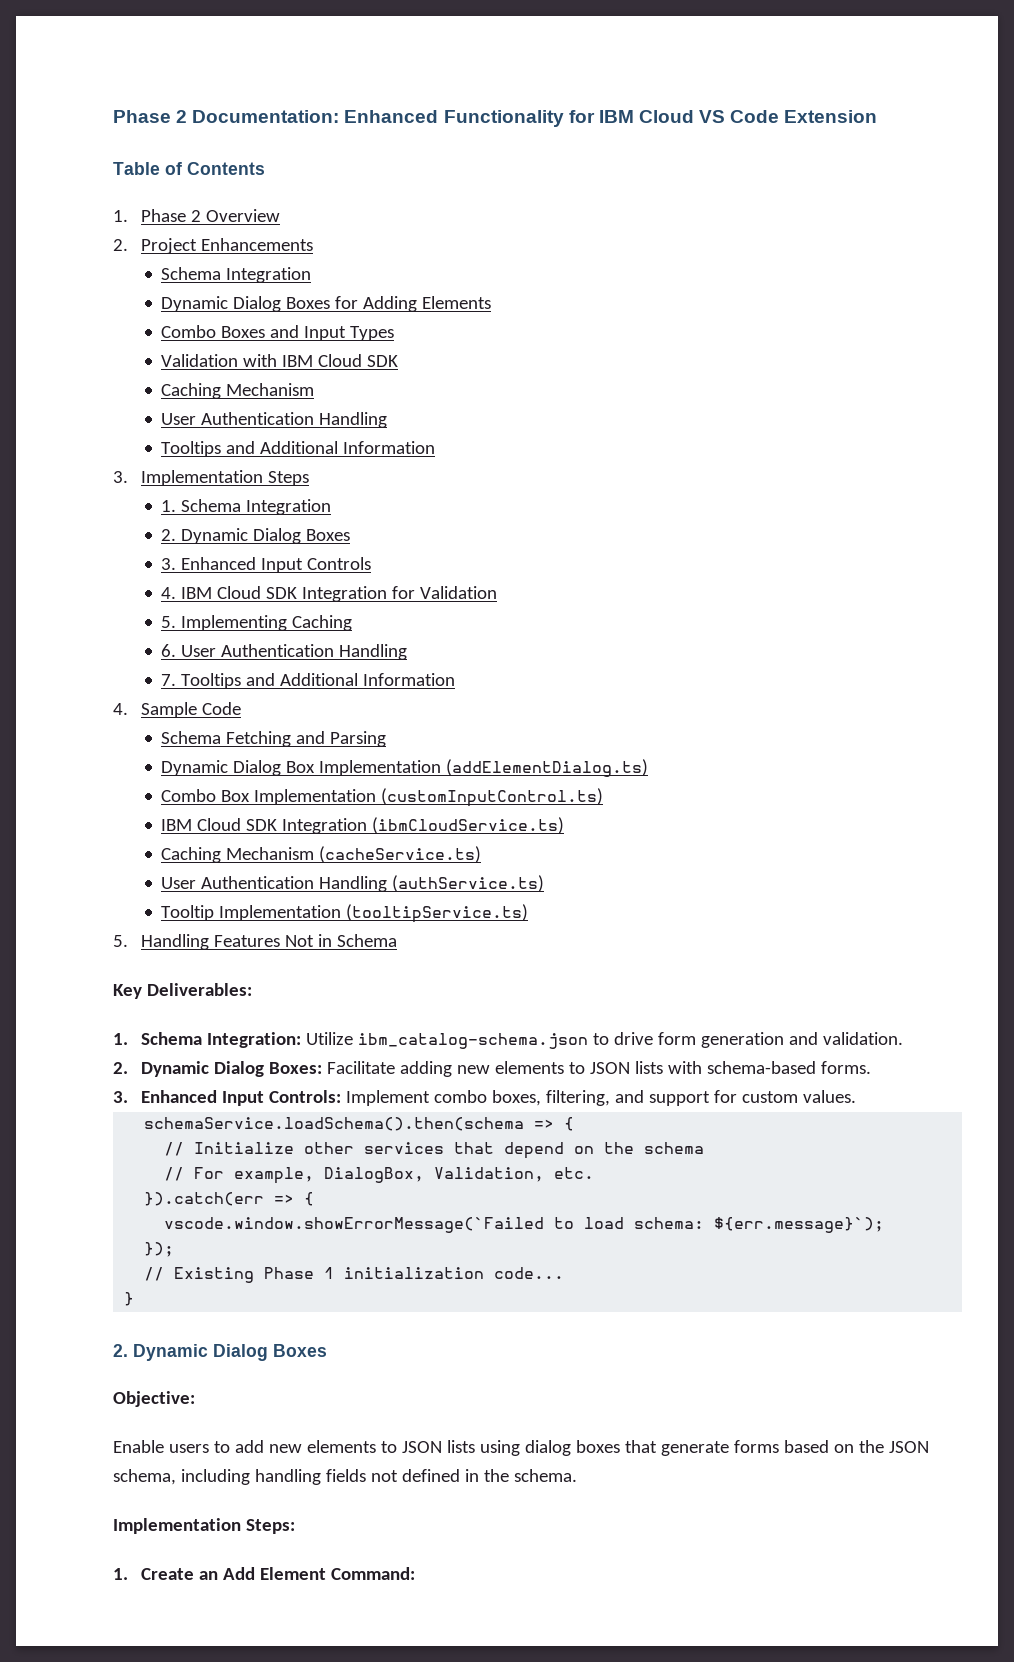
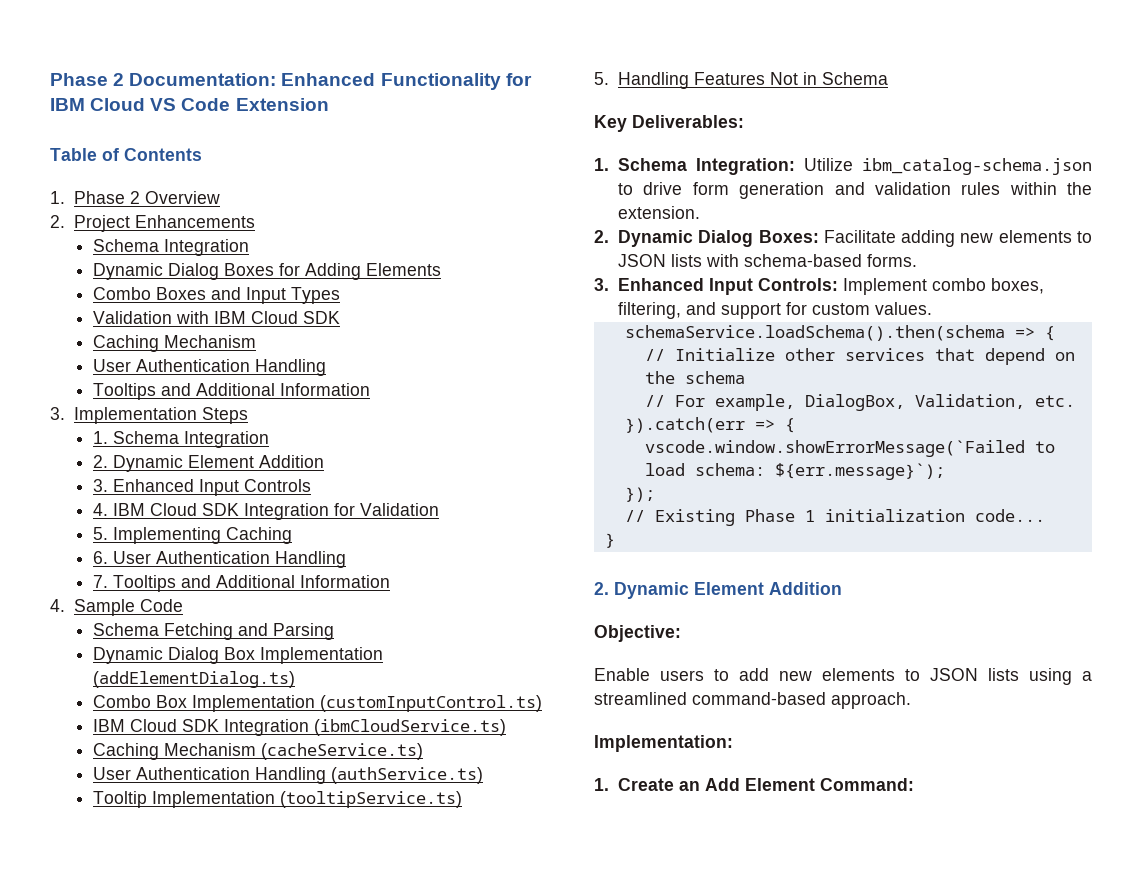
  1. Schema Integration
- 2. Dynamic Dialog Boxes
+ 2. Dynamic Element Addition
- 1. Schema Integration: Utilize ibm_catalog-schema.json to drive form generation and validation.
+ 1. Schema Integration: Utilize ibm_catalog-schema.json to drive form generation and validation rules within the extension.
  }
- 2. Dynamic Dialog Boxes
+ 2. Dynamic Element Addition
- Enable users to add new elements to JSON lists using dialog boxes that generate forms based on the JSON schema, including handling fields not defined in the schema.
- Implementation Steps:
+ Enable users to add new elements to JSON lists using a streamlined command-based approach.
+ Implementation:

